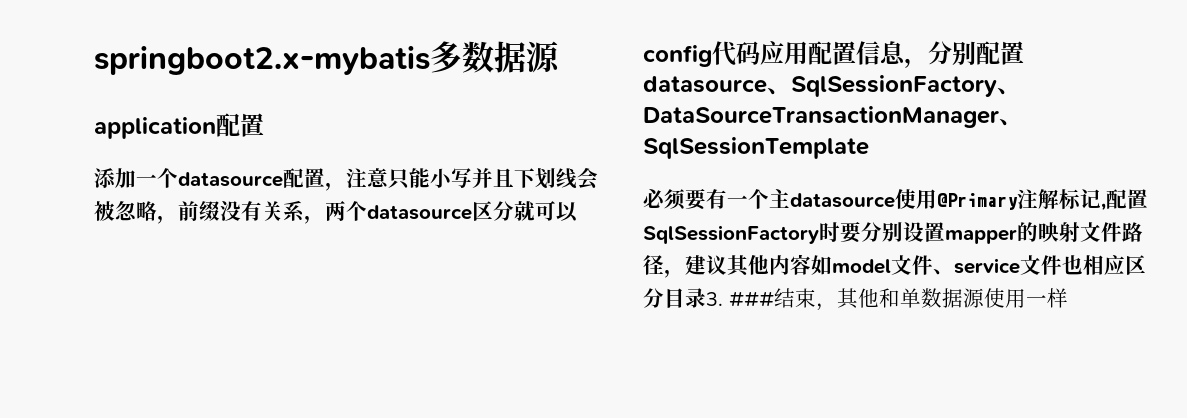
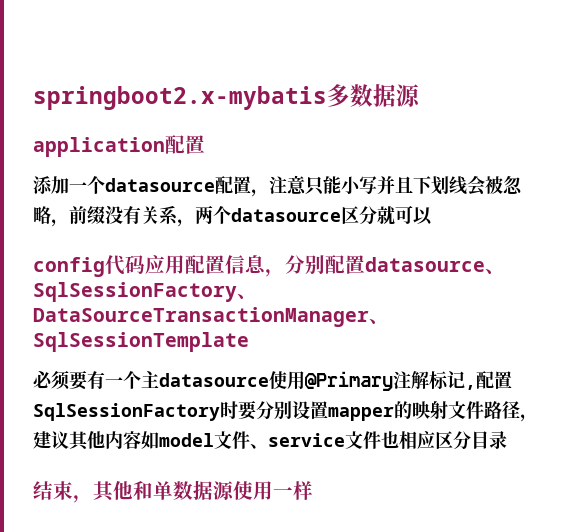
- 必须要有一个主datasource使用@Primary注解标记,配置SqlSessionFactory时要分别设置mapper的映射文件路径，建议其他内容如model文件、service文件也相应区分目录3. ###结束，其他和单数据源使用一样
+ 必须要有一个主datasource使用@Primary注解标记,配置SqlSessionFactory时要分别设置mapper的映射文件路径，建议其他内容如model文件、service文件也相应区分目录
+ 结束，其他和单数据源使用一样

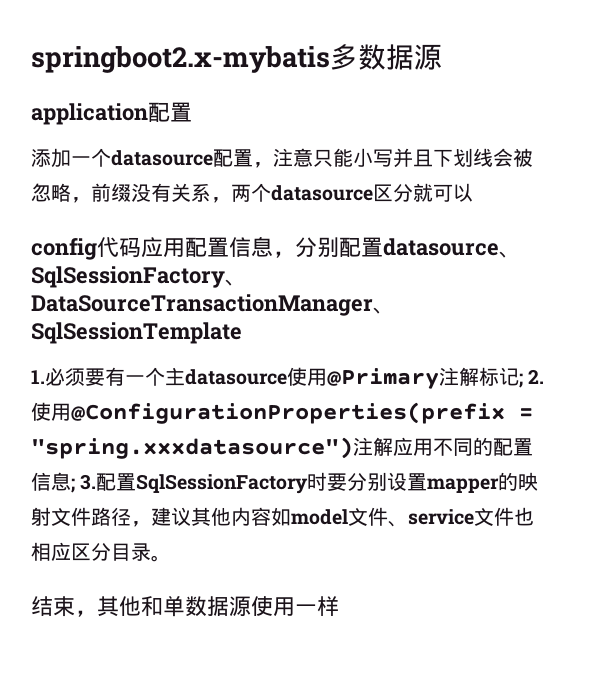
- 必须要有一个主datasource使用@Primary注解标记,配置SqlSessionFactory时要分别设置mapper的映射文件路径，建议其他内容如model文件、service文件也相应区分目录
+ 1.必须要有一个主datasource使用@Primary注解标记; 2.使用@ConfigurationProperties(prefix = "spring.xxxdatasource")注解应用不同的配置信息; 3.配置SqlSessionFactory时要分别设置mapper的映射文件路径，建议其他内容如model文件、service文件也相应区分目录。

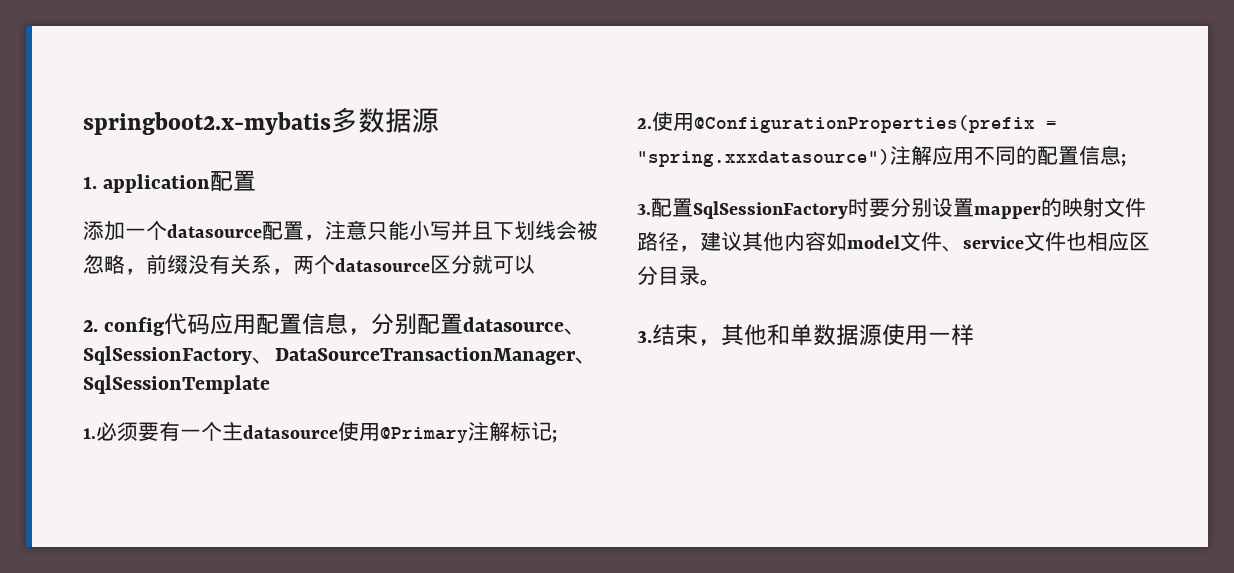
- application配置
+ 1. application配置
- config代码应用配置信息，分别配置datasource、SqlSessionFactory、DataSourceTransactionManager、SqlSessionTemplate
+ 2. config代码应用配置信息，分别配置datasource、SqlSessionFactory、DataSourceTransactionManager、SqlSessionTemplate
- 1.必须要有一个主datasource使用@Primary注解标记; 2.使用@ConfigurationProperties(prefix = "spring.xxxdatasource")注解应用不同的配置信息; 3.配置SqlSessionFactory时要分别设置mapper的映射文件路径，建议其他内容如model文件、service文件也相应区分目录。
+ 1.必须要有一个主datasource使用@Primary注解标记;
+ 2.使用@ConfigurationProperties(prefix = "spring.xxxdatasource")注解应用不同的配置信息;
+ 3.配置SqlSessionFactory时要分别设置mapper的映射文件路径，建议其他内容如model文件、service文件也相应区分目录。
- 结束，其他和单数据源使用一样
+ 3.结束，其他和单数据源使用一样

